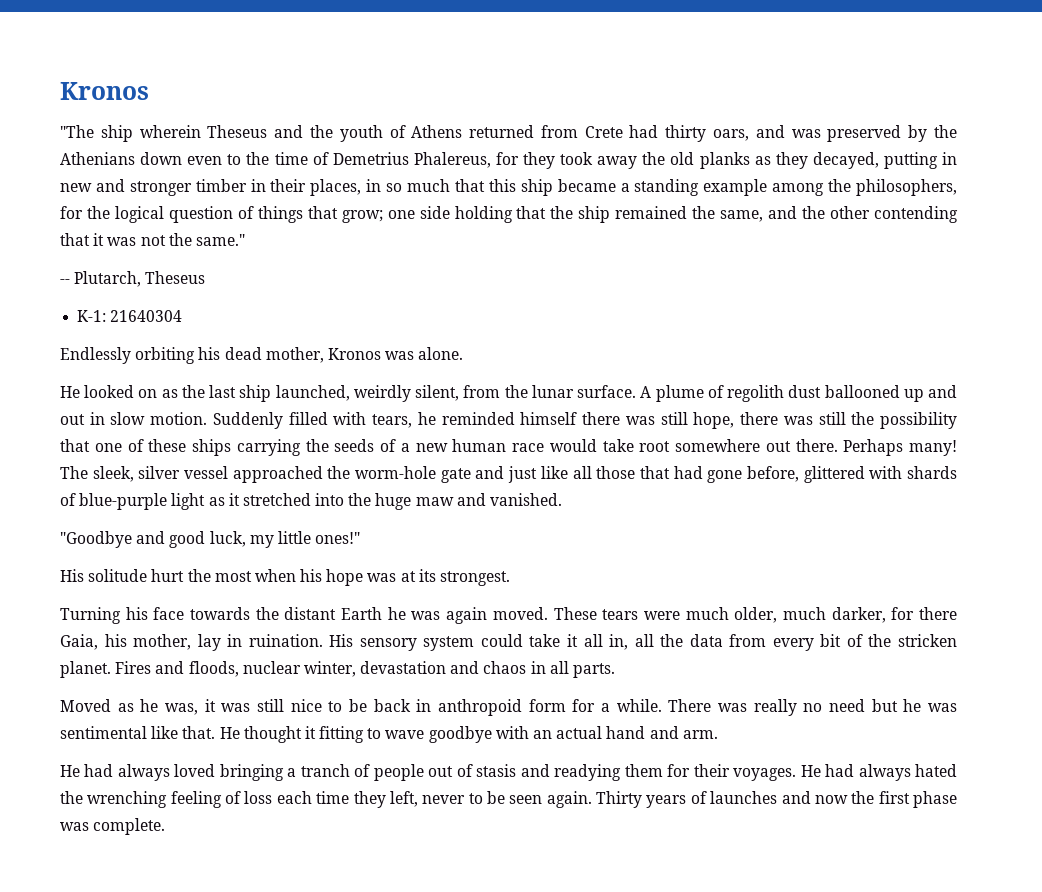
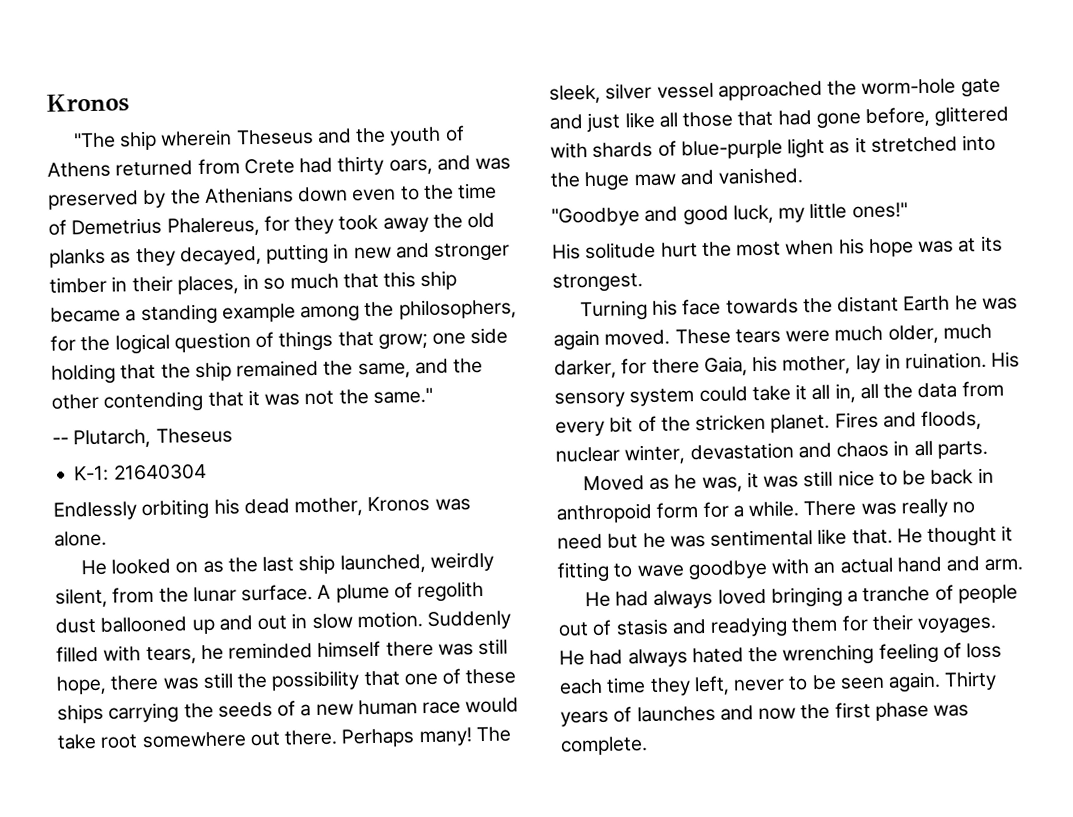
- He had always loved bringing a tranch of people out of stasis and readying them for their voyages.
+ He had always loved bringing a tranche of people out of stasis and readying them for their voyages.

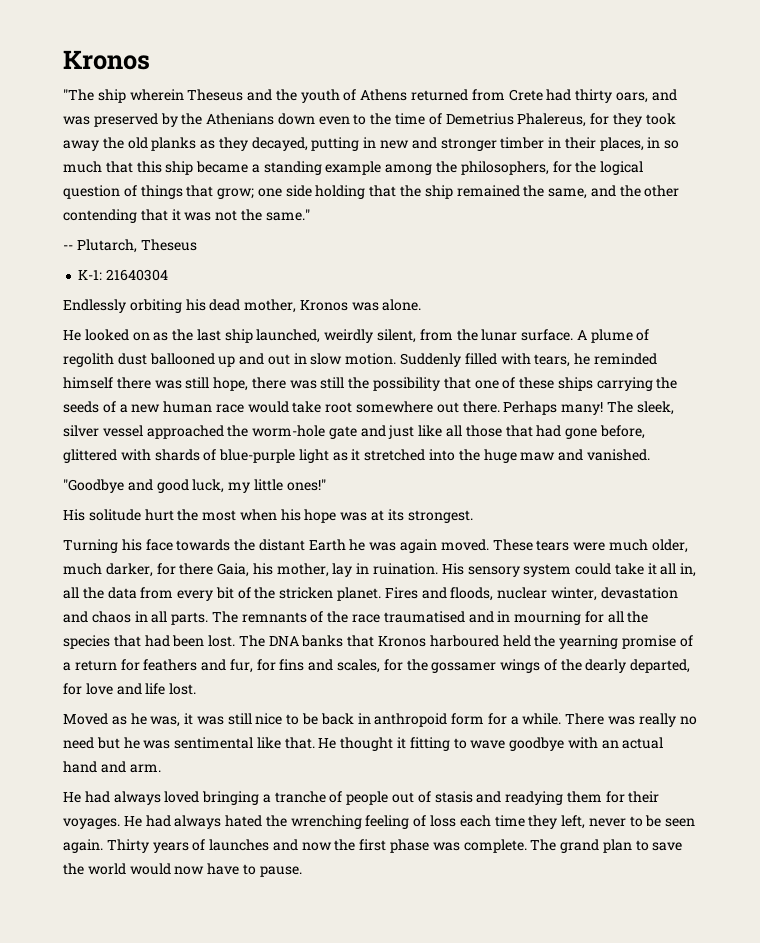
+ The remnants of the race traumatised and in mourning for all the species that had been lost. The DNA banks that Kronos harboured held the yearning promise of a return for feathers and fur, for fins and scales, for the gossamer wings of the dearly departed, for love and life lost.
+ The grand plan to save the world would now have to pause.

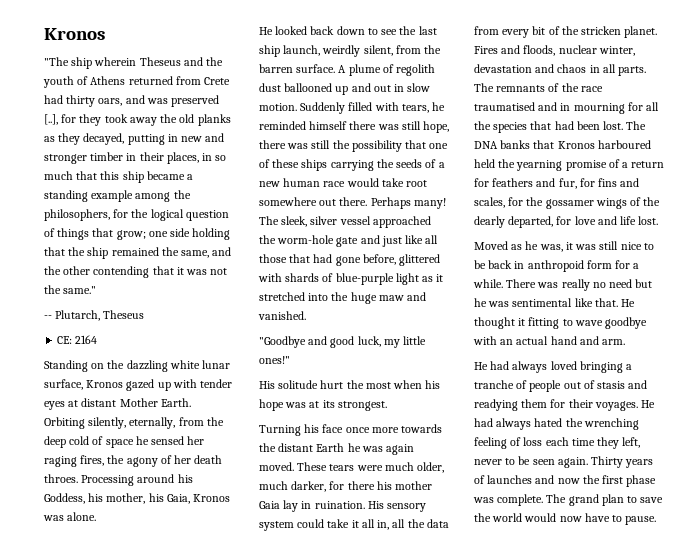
- "The ship wherein Theseus and the youth of Athens returned from Crete had thirty oars, and was preserved by the Athenians down even to the time of Demetrius Phalereus, for they took away the old planks as they decayed, putting in new and stronger timber in their places, in so much that this ship became a standing example among the philosophers, for the logical question of things that grow;
+ "The ship wherein Theseus and the youth of Athens returned from Crete had thirty oars, and was preserved [..], for they took away the old planks as they decayed, putting in new and stronger timber in their places, in so much that this ship became a standing example among the philosophers, for the logical question of things that grow;
- K-1: 21640304
- Endlessly orbiting his dead mother, Kronos was alone.
+ CE: 2164
+ Standing on the dazzling white lunar surface, Kronos gazed up with tender eyes at distant Mother Earth. Orbiting silently, eternally, from the deep cold of space he sensed her raging fires, the agony of her death throes. Processing around his Goddess, his mother, his Gaia, Kronos was alone.
- He looked on as the last ship launched, weirdly silent, from the lunar surface.
+ He looked back down to see the last ship launch, weirdly silent, from the barren surface.
- Turning his face towards the distant Earth he was again moved.
+ Turning his face once more towards the distant Earth he was again moved.
- These tears were much older, much darker, for there Gaia, his mother, lay in ruination.
+ These tears were much older, much darker, for there his mother Gaia lay in ruination.

